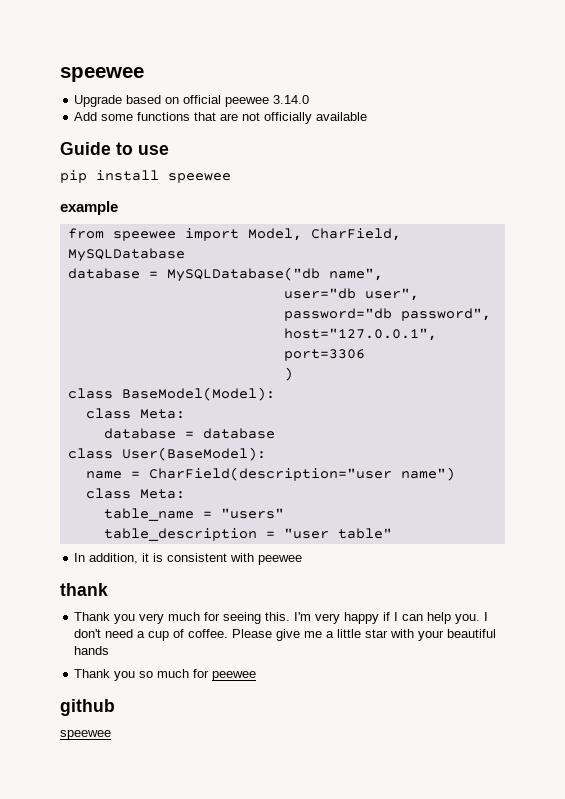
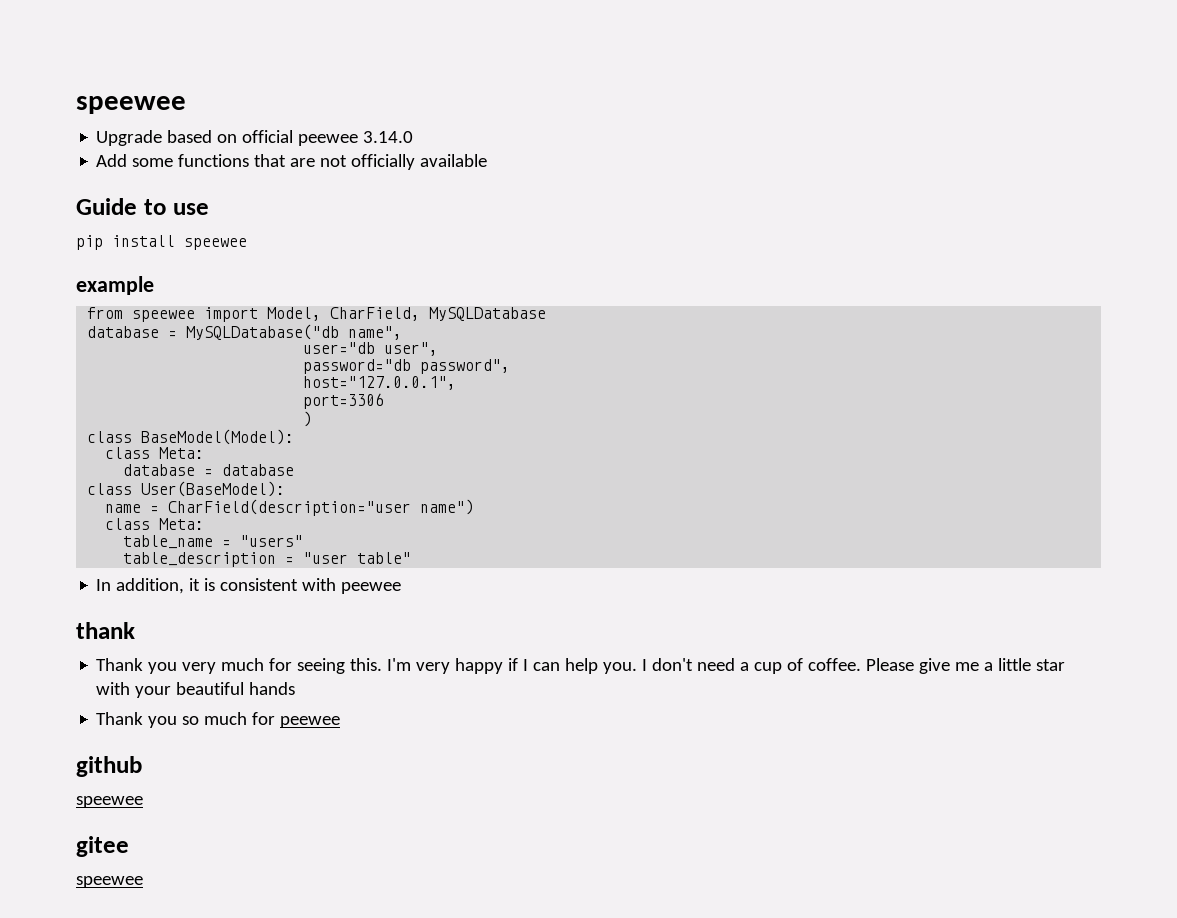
+ gitee
+ speewee

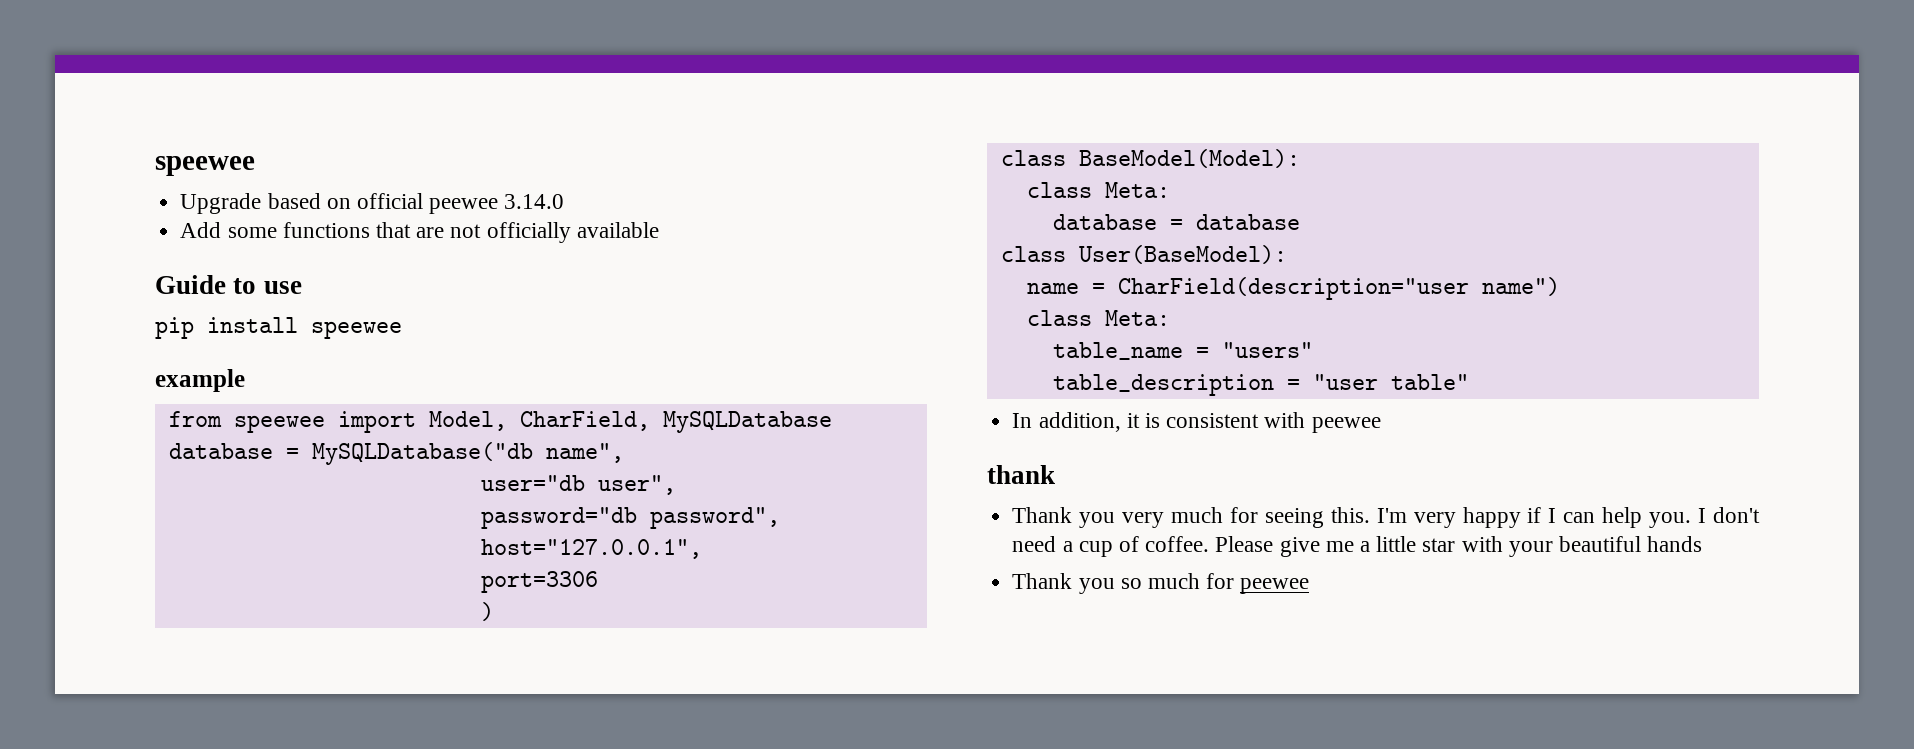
- github
- speewee
- gitee
- speewee

